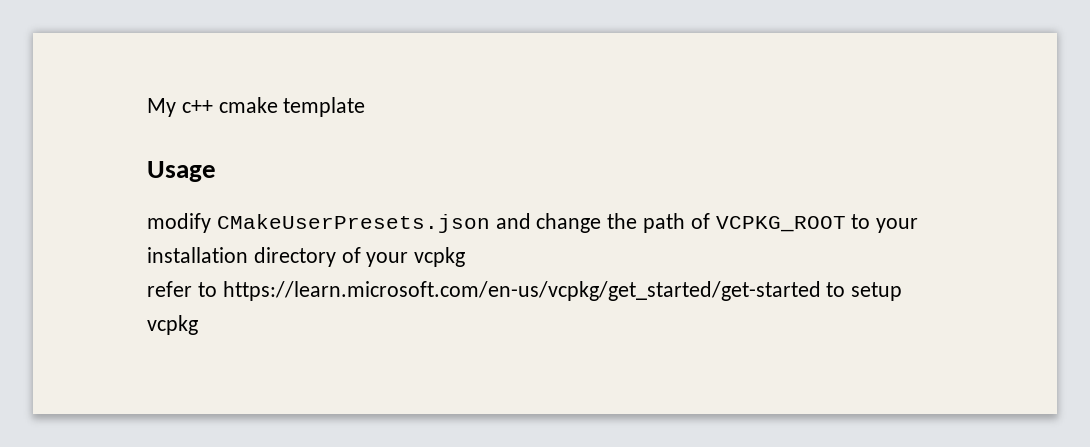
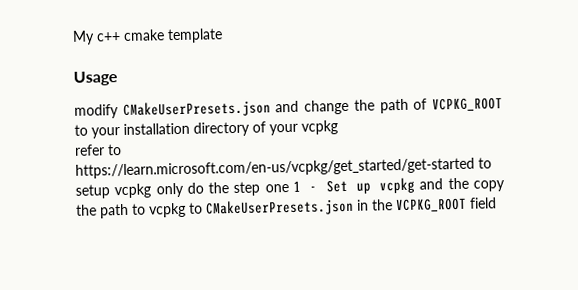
- refer to https://learn.microsoft.com/en-us/vcpkg/get_started/get-started to setup vcpkg
+ refer to https://learn.microsoft.com/en-us/vcpkg/get_started/get-started to setup vcpkg only do the step one 1 - Set up vcpkg and the copy the path to vcpkg to CMakeUserPresets.json in the VCPKG_ROOT field

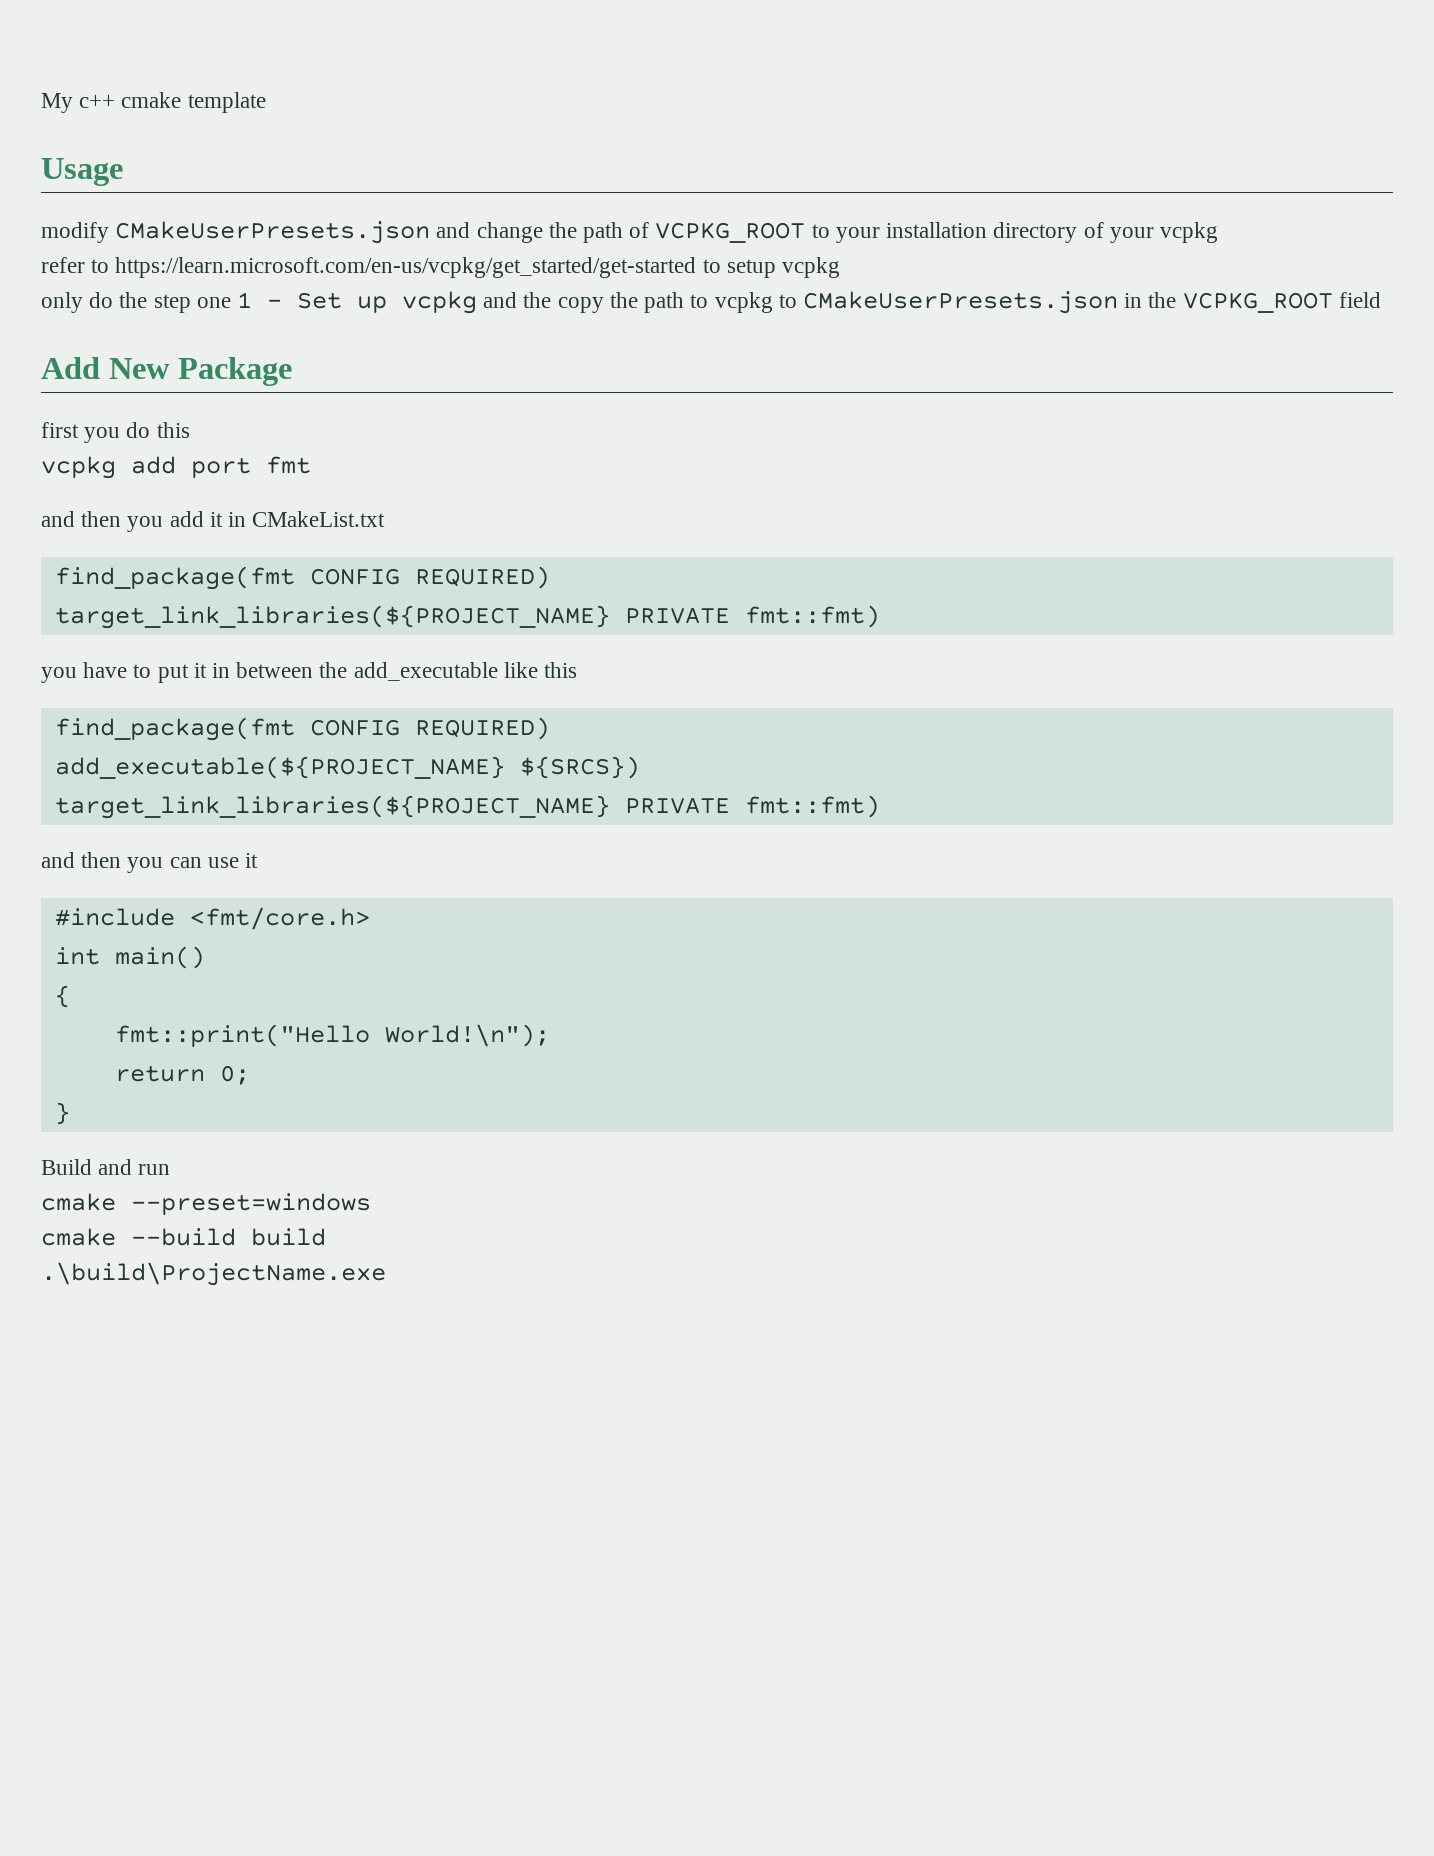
- refer to https://learn.microsoft.com/en-us/vcpkg/get_started/get-started to setup vcpkg only do the step one 1 - Set up vcpkg and the copy the path to vcpkg to CMakeUserPresets.json in the VCPKG_ROOT field
+ refer to https://learn.microsoft.com/en-us/vcpkg/get_started/get-started to setup vcpkg
+ only do the step one 1 - Set up vcpkg and the copy the path to vcpkg to CMakeUserPresets.json in the VCPKG_ROOT field
+ Add New Package
+ first you do this
+ vcpkg add port fmt
+ and then you add it in CMakeList.txt
+ find_package(fmt CONFIG REQUIRED)
+ target_link_libraries(${PROJECT_NAME} PRIVATE fmt::fmt)
+ you have to put it in between the add_executable like this
+ find_package(fmt CONFIG REQUIRED)
+ add_executable(${PROJECT_NAME} ${SRCS})
+ target_link_libraries(${PROJECT_NAME} PRIVATE fmt::fmt)
+ and then you can use it
+ #include <fmt/core.h>
+ int main()
+ {
+ fmt::print("Hello World!\n");
+ return 0;
+ }
+ Build and run
+ cmake --preset=windows
+ cmake --build build
+ .\build\ProjectName.exe

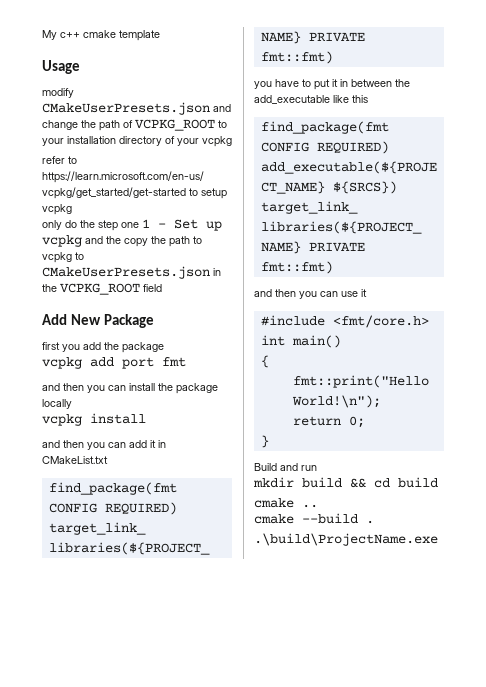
- first you do this
+ first you add the package
- and then you add it in CMakeList.txt
+ and then you can install the package locally
+ vcpkg install
+ and then you can add it in CMakeList.txt
- cmake --preset=windows
+ mkdir build && cd build
+ cmake ..
- cmake --build build
+ cmake --build .

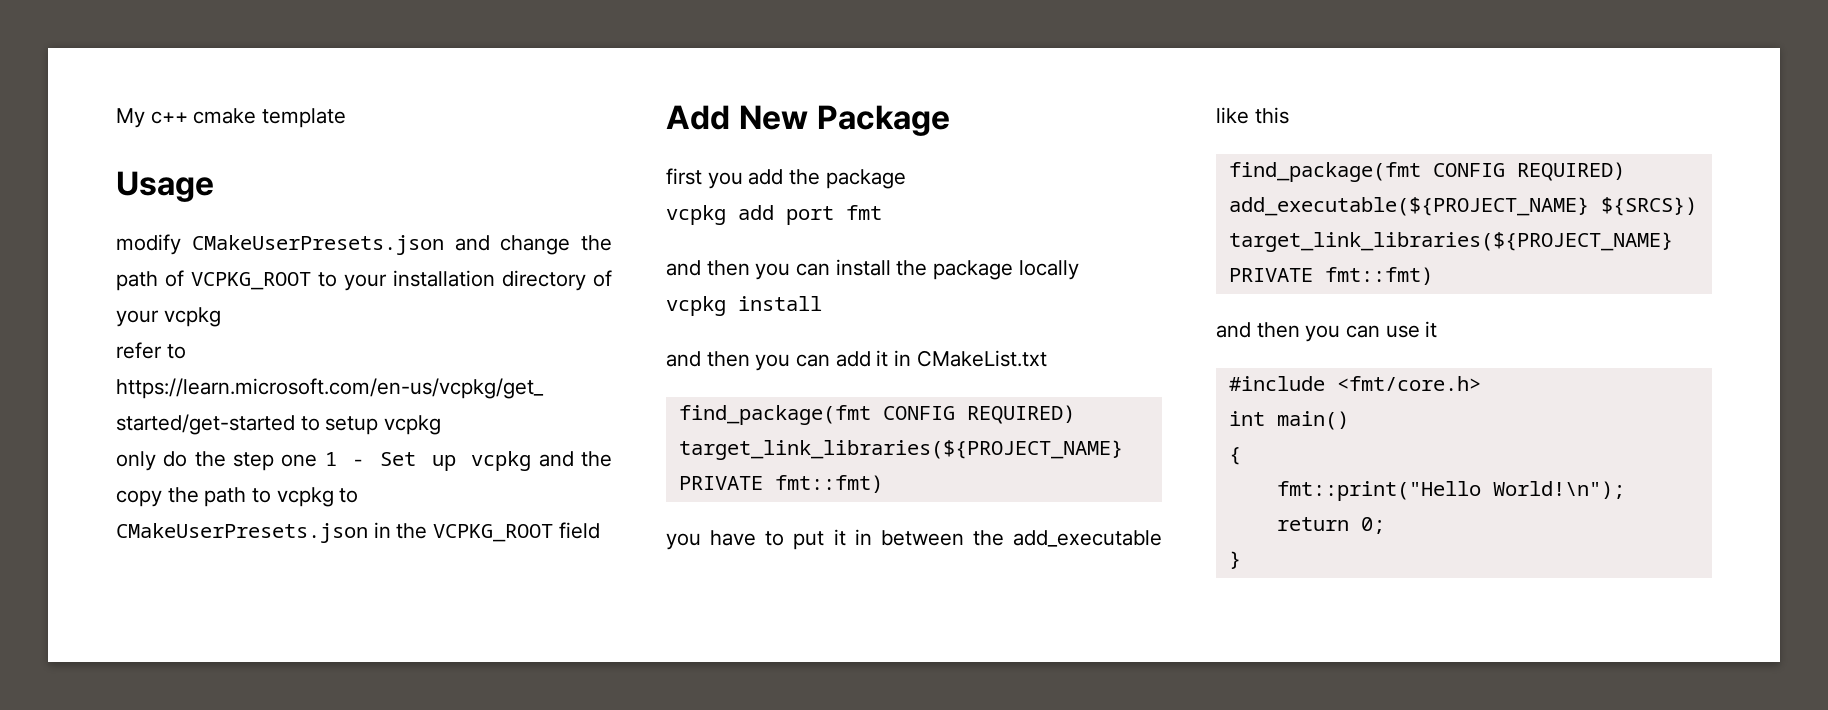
- Build and run
- mkdir build && cd build
- cmake ..
- cmake --build .
- .\build\ProjectName.exe

